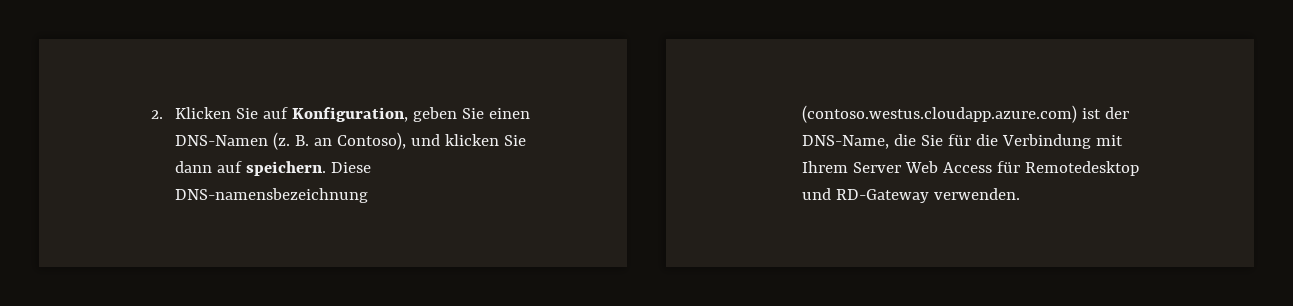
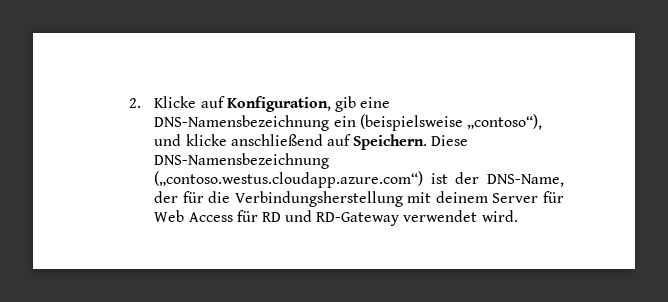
- 2. Klicken Sie auf Konfiguration, geben Sie einen DNS-Namen (z. B. an Contoso), und klicken Sie dann auf speichern. Diese DNS-namensbezeichnung (contoso.westus.cloudapp.azure.com) ist der DNS-Name, die Sie für die Verbindung mit Ihrem Server Web Access für Remotedesktop und RD-Gateway verwenden.
+ 2. Klicke auf Konfiguration, gib eine DNS-Namensbezeichnung ein (beispielsweise „contoso“), und klicke anschließend auf Speichern. Diese DNS-Namensbezeichnung („contoso.westus.cloudapp.azure.com“) ist der DNS-Name, der für die Verbindungsherstellung mit deinem Server für Web Access für RD und RD-Gateway verwendet wird.

